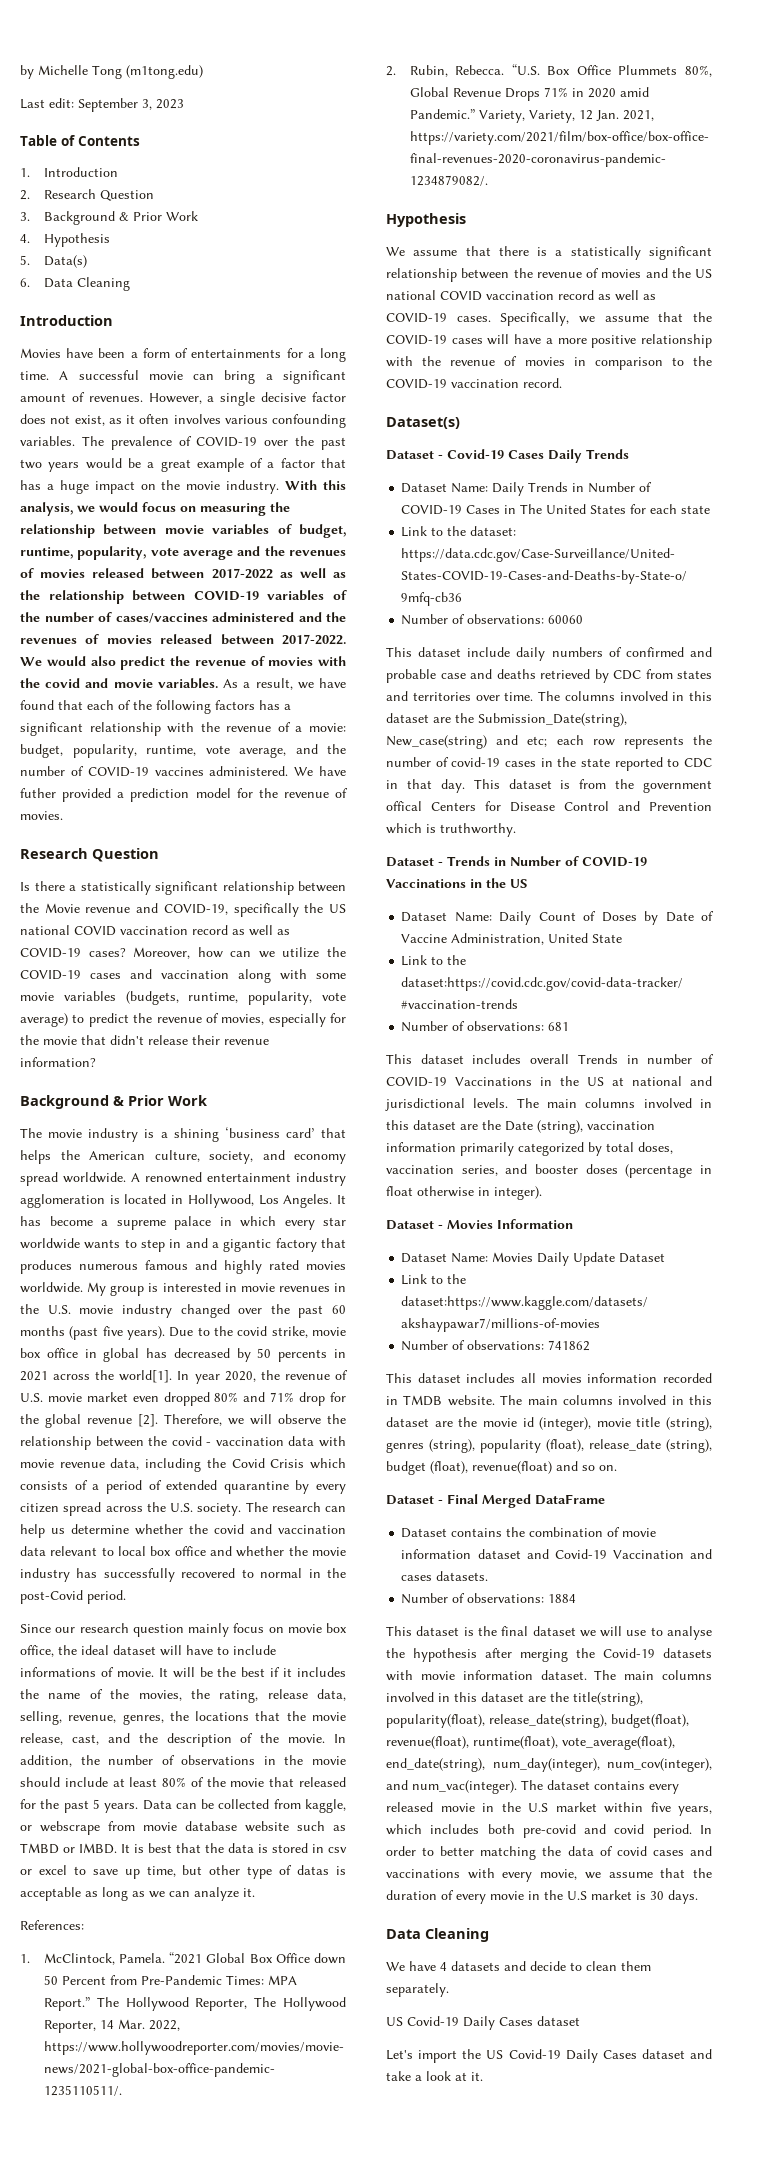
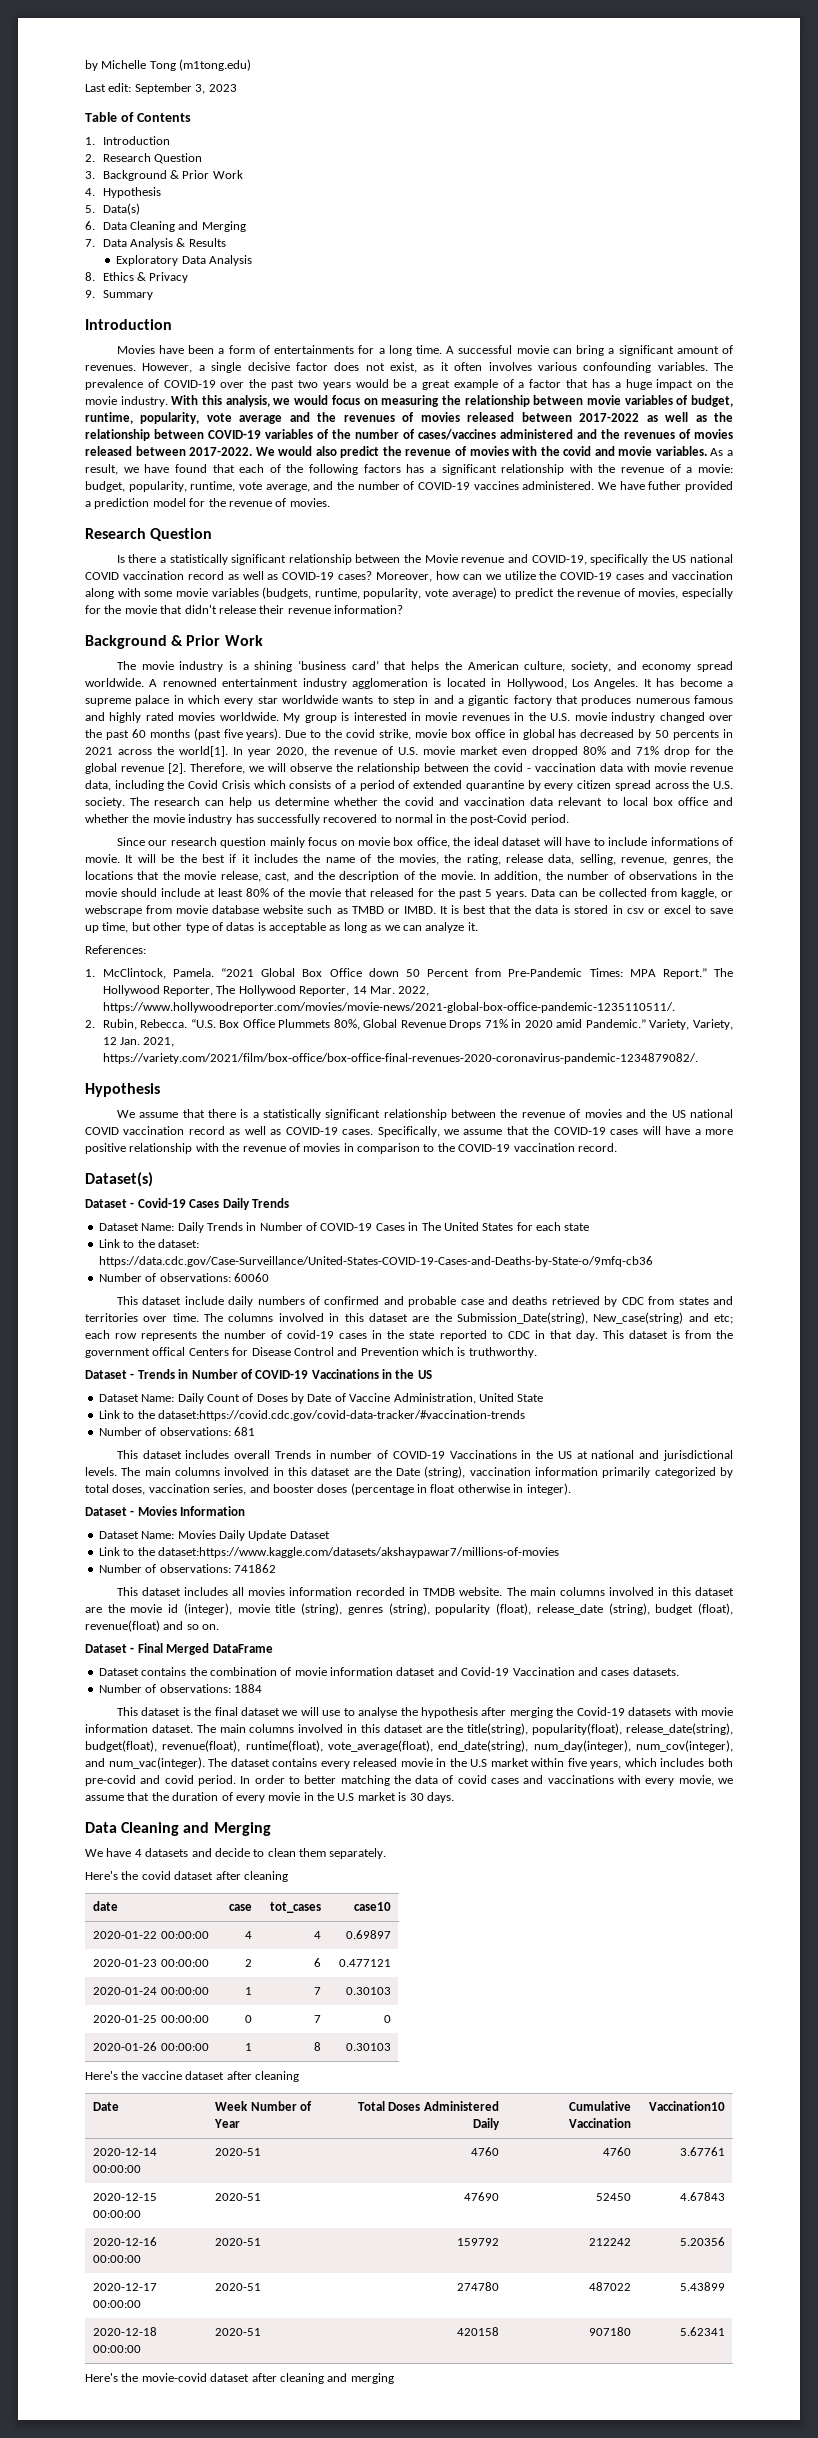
- 6. Data Cleaning
+ 6. Data Cleaning and Merging
+ 7. Data Analysis & Results
+ Exploratory Data Analysis
+ 8. Ethics & Privacy
+ 9. Summary
  In order to better matching the data of covid cases and vaccinations with every movie, we assume that the duration of every movie in the U.S market is 30 days.
- Data Cleaning
+ Data Cleaning and Merging
  We have 4 datasets and decide to clean them separately.
- US Covid-19 Daily Cases dataset
- Let's import the US Covid-19 Daily Cases dataset and take a look at it.
+ Here's the covid dataset after cleaning
+ date | case | tot_cases | case10
+ 2020-01-22 00:00:00 | 4 | 4 | 0.69897
+ 2020-01-23 00:00:00 | 2 | 6 | 0.477121
+ 2020-01-24 00:00:00 | 1 | 7 | 0.30103
+ 2020-01-25 00:00:00 | 0 | 7 | 0
+ 2020-01-26 00:00:00 | 1 | 8 | 0.30103
+ Here's the vaccine dataset after cleaning
+ Date | Week Number of Year | Total Doses Administered Daily | Cumulative Vaccination | Vaccination10
+ 2020-12-14 00:00:00 | 2020-51 | 4760 | 4760 | 3.67761
+ 2020-12-15 00:00:00 | 2020-51 | 47690 | 52450 | 4.67843
+ 2020-12-16 00:00:00 | 2020-51 | 159792 | 212242 | 5.20356
+ 2020-12-17 00:00:00 | 2020-51 | 274780 | 487022 | 5.43899
+ 2020-12-18 00:00:00 | 2020-51 | 420158 | 907180 | 5.62341
+ Here's the movie-covid dataset after cleaning and merging

